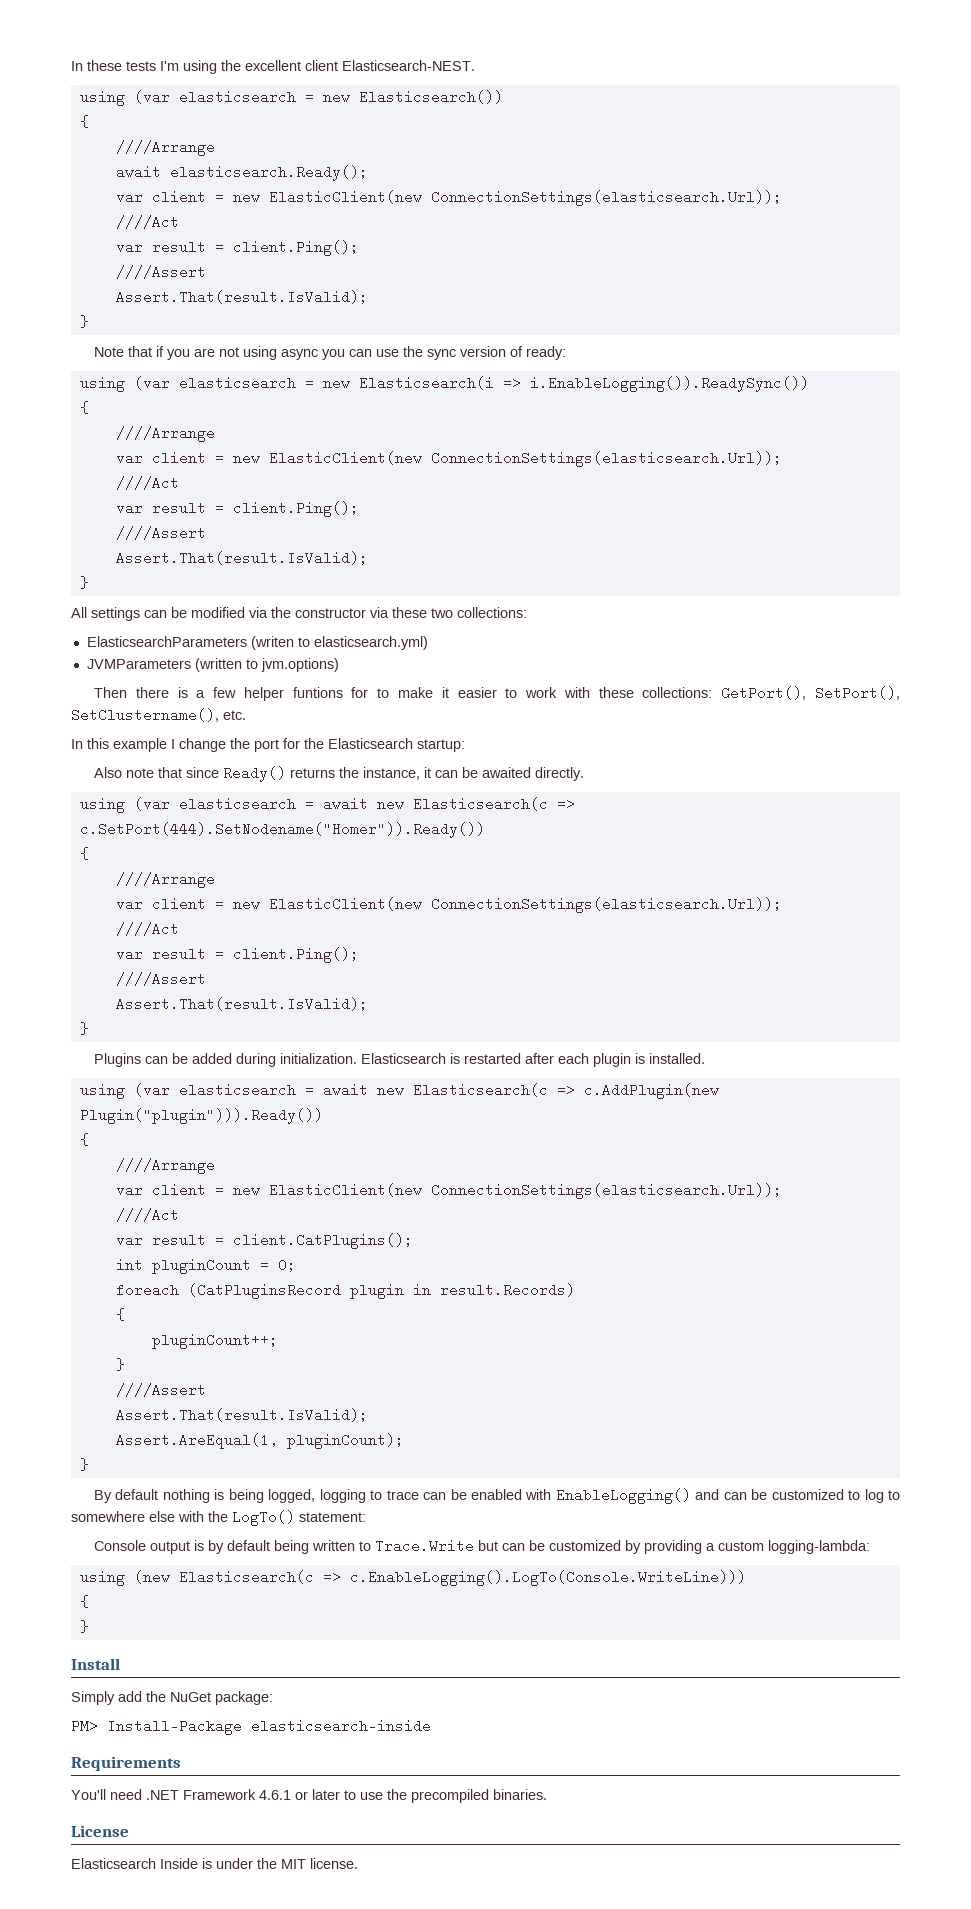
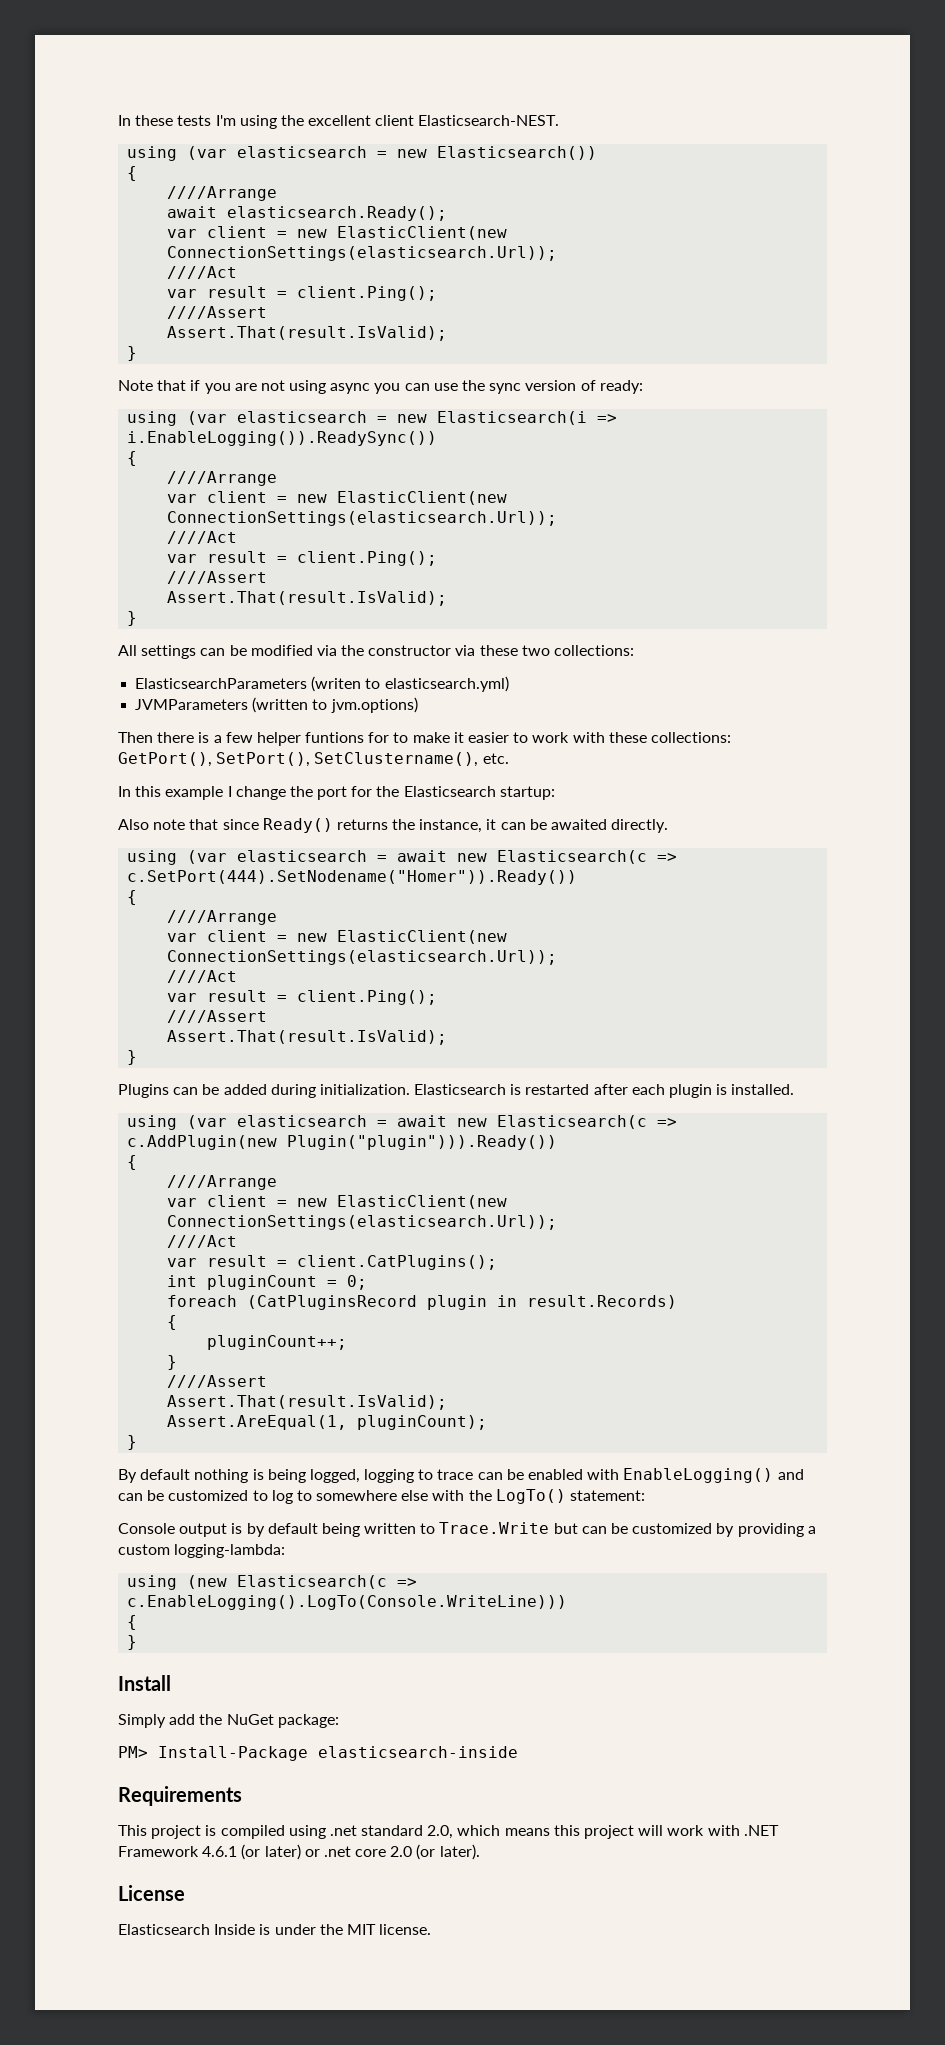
- You'll need .NET Framework 4.6.1 or later to use the precompiled binaries.
+ This project is compiled using .net standard 2.0, which means this project will work with .NET Framework 4.6.1 (or later) or .net core 2.0 (or later).

